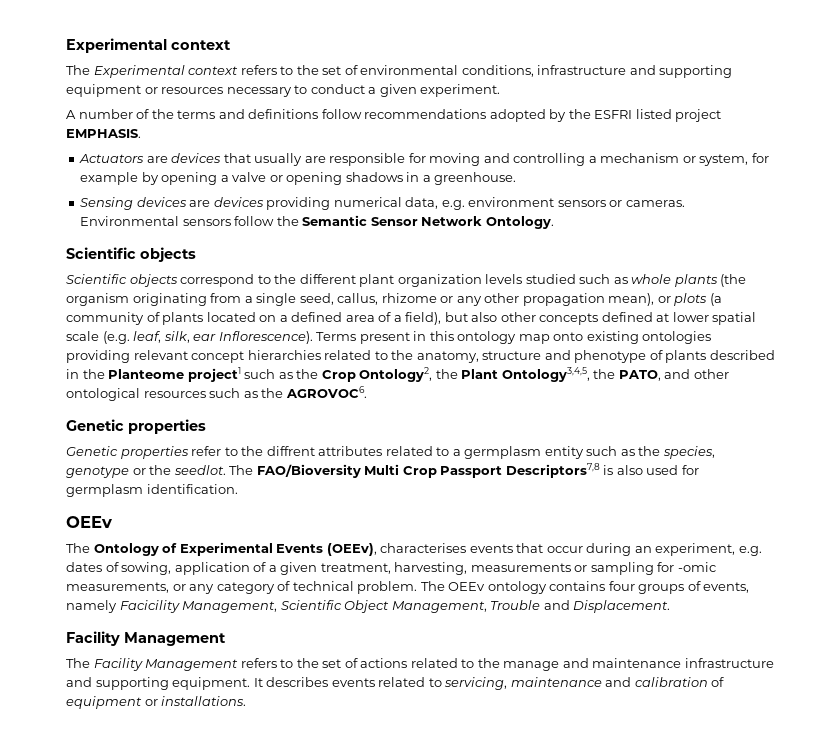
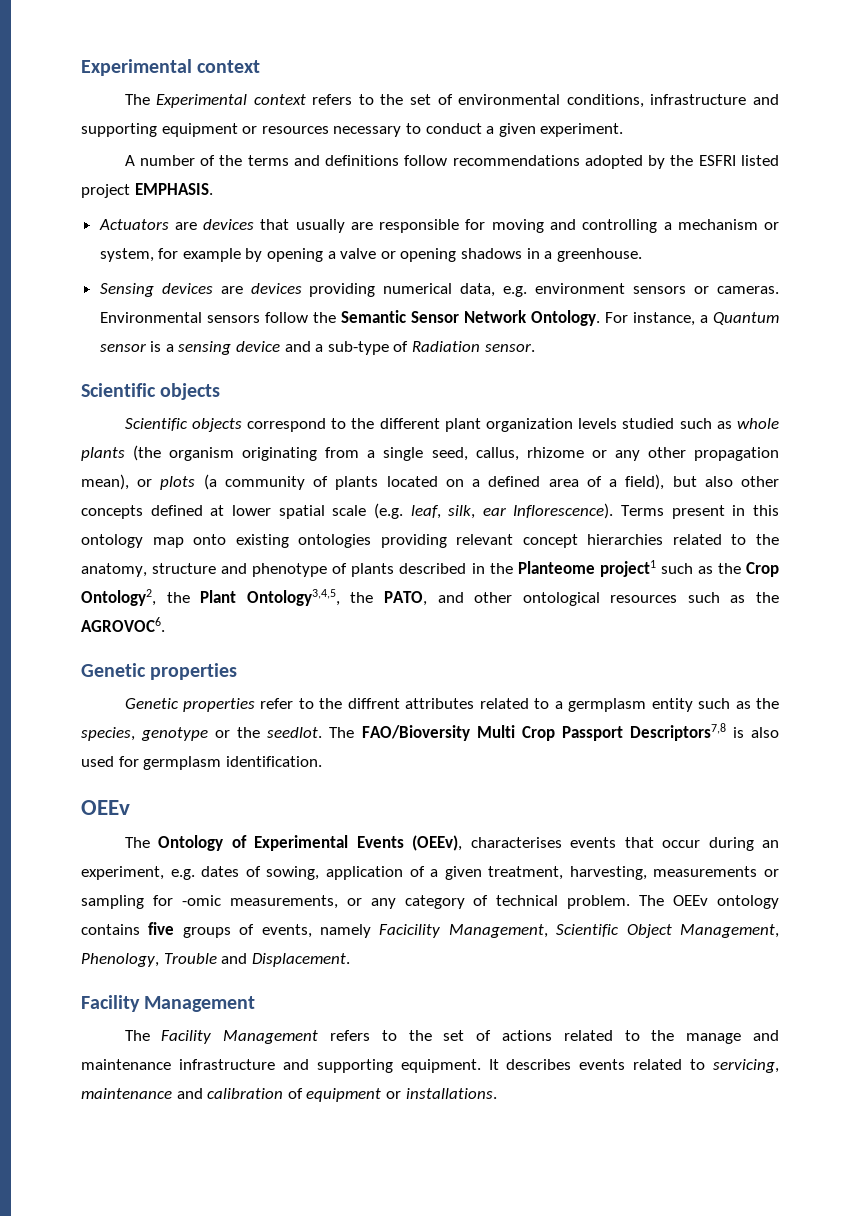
+ For instance, a Quantum sensor is a sensing device and a sub-type of Radiation sensor.
- The OEEv ontology contains four groups of events, namely Facicility Management, Scientific Object Management, Trouble and Displacement.
+ The OEEv ontology contains five groups of events, namely Facicility Management, Scientific Object Management, Phenology, Trouble and Displacement.

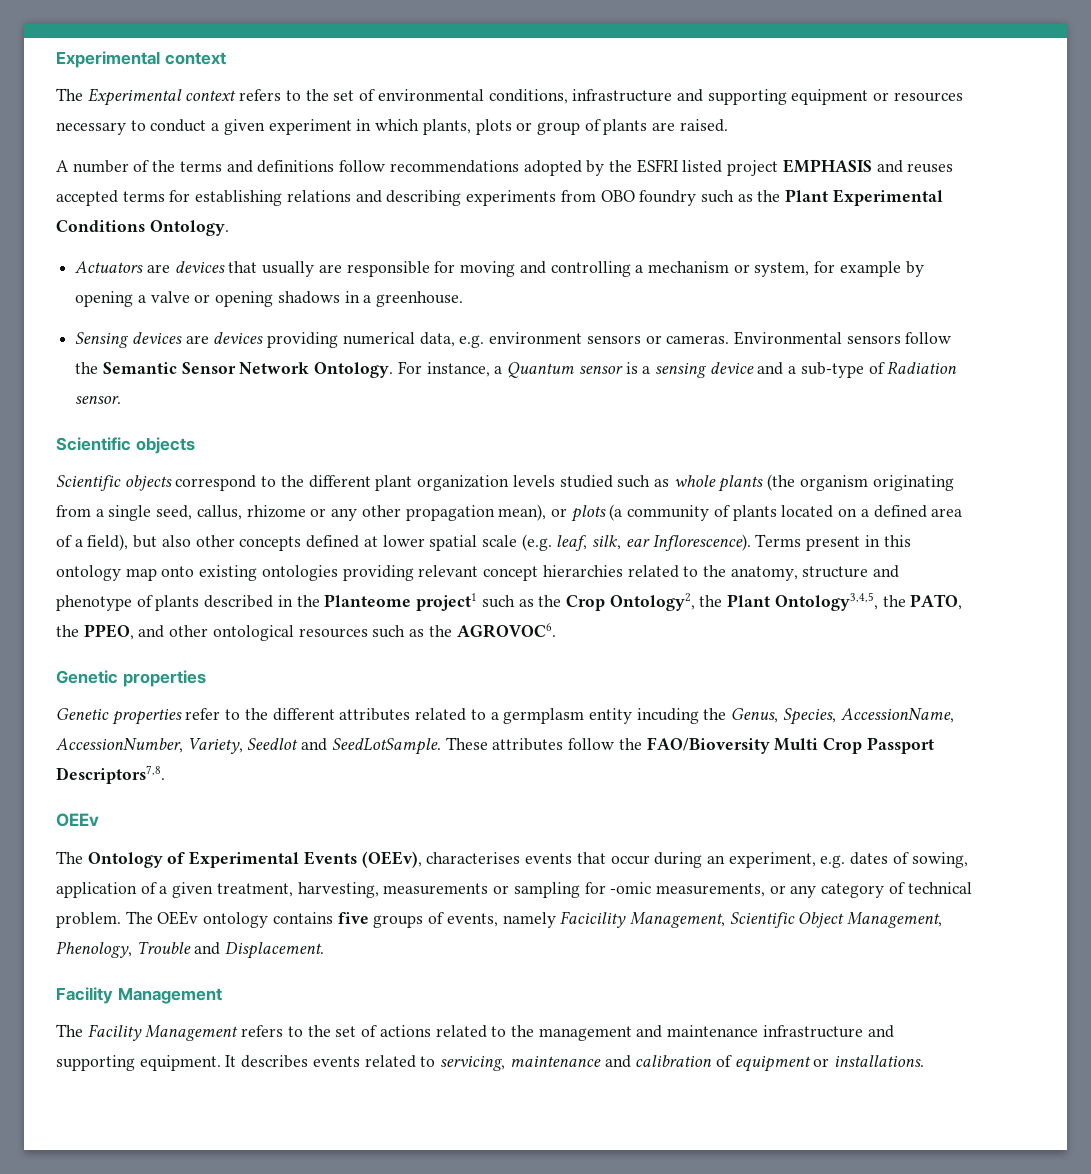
- The Experimental context refers to the set of environmental conditions, infrastructure and supporting equipment or resources necessary to conduct a given experiment.
+ The Experimental context refers to the set of environmental conditions, infrastructure and supporting equipment or resources necessary to conduct a given experiment in which plants, plots or group of plants are raised.
- A number of the terms and definitions follow recommendations adopted by the ESFRI listed project EMPHASIS.
+ A number of the terms and definitions follow recommendations adopted by the ESFRI listed project EMPHASIS and reuses accepted terms for establishing relations and describing experiments from OBO foundry such as the Plant Experimental Conditions Ontology.
- Terms present in this ontology map onto existing ontologies providing relevant concept hierarchies related to the anatomy, structure and phenotype of plants described in the Planteome project1 such as the Crop Ontology2, the Plant Ontology3,4,5, the PATO, and other ontological resources such as the AGROVOC6.
+ Terms present in this ontology map onto existing ontologies providing relevant concept hierarchies related to the anatomy, structure and phenotype of plants described in the Planteome project1 such as the Crop Ontology2, the Plant Ontology3,4,5, the PATO, the PPEO, and other ontological resources such as the AGROVOC6.
- Genetic properties refer to the diffrent attributes related to a germplasm entity such as the species, genotype or the seedlot. The FAO/Bioversity Multi Crop Passport Descriptors7,8 is also used for germplasm identification.
+ Genetic properties refer to the different attributes related to a germplasm entity incuding the Genus, Species, AccessionName, AccessionNumber, Variety, Seedlot and SeedLotSample. These attributes follow the FAO/Bioversity Multi Crop Passport Descriptors7,8.
- The Facility Management refers to the set of actions related to the manage and maintenance infrastructure and supporting equipment.
+ The Facility Management refers to the set of actions related to the management and maintenance infrastructure and supporting equipment.

